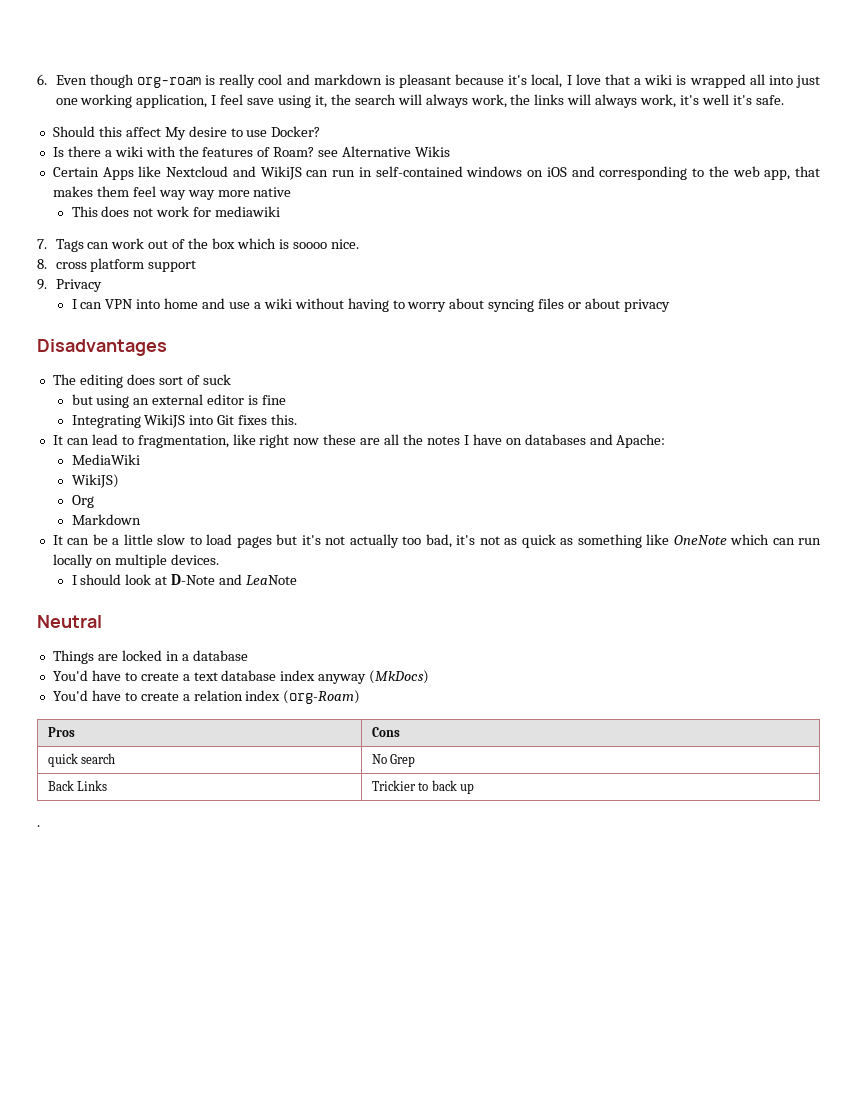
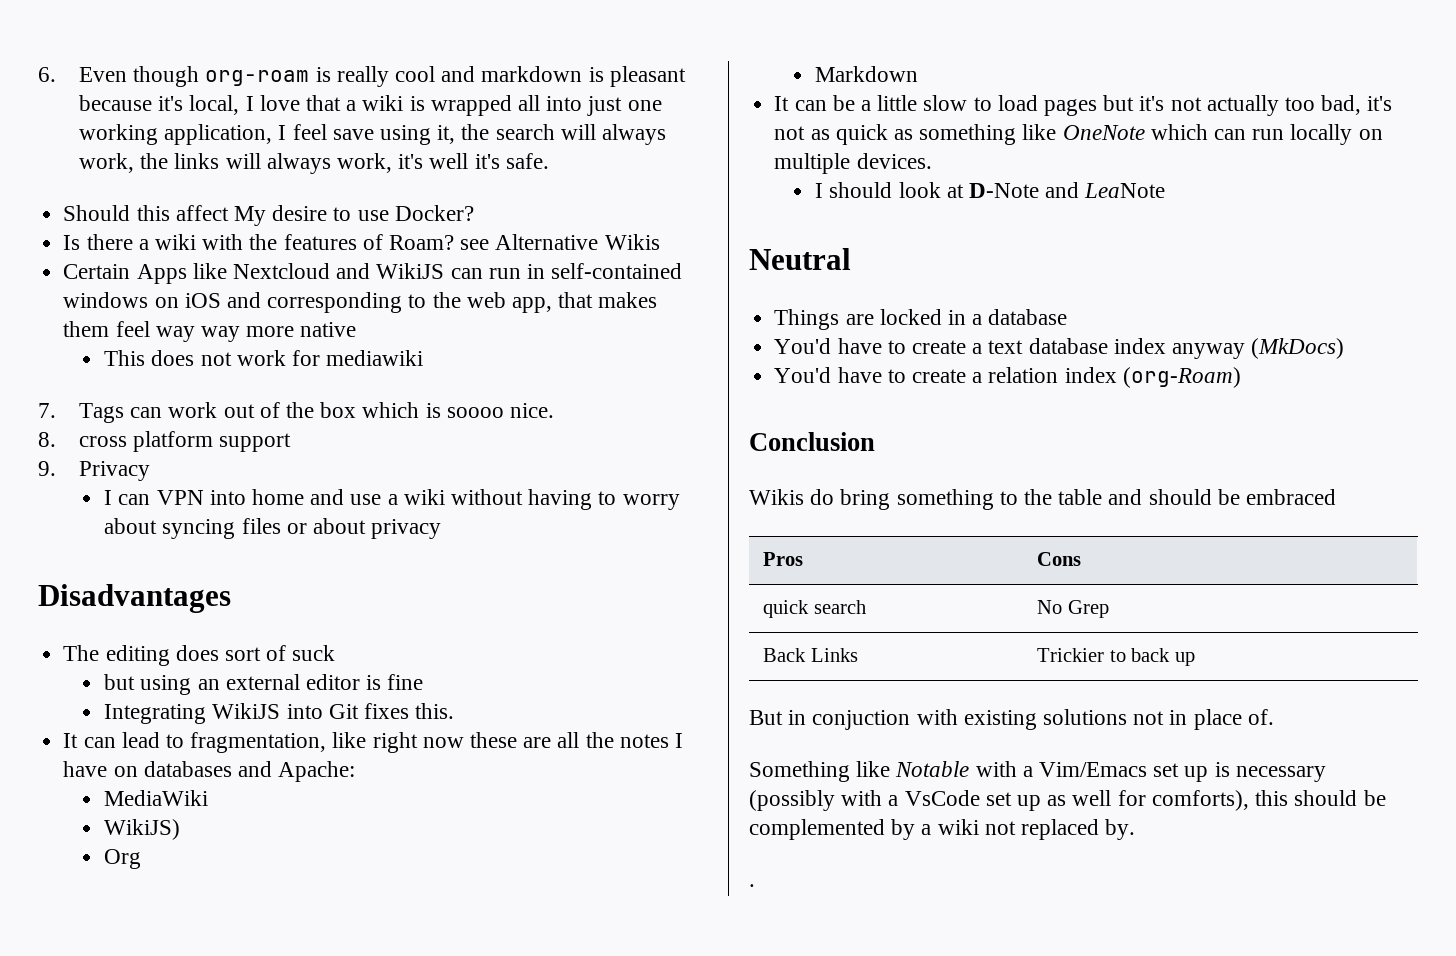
+ Conclusion
+ Wikis do bring something to the table and should be embraced
+ But in conjuction with existing solutions not in place of.
+ Something like Notable with a Vim/Emacs set up is necessary (possibly with a VsCode set up as well for comforts), this should be complemented by a wiki not replaced by.

